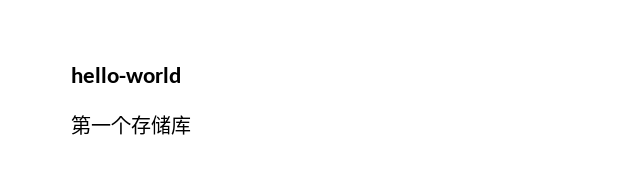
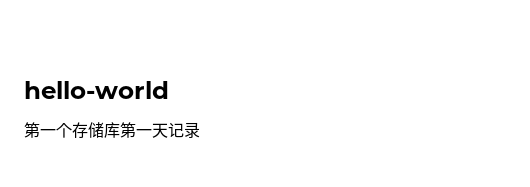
- 第一个存储库
+ 第一个存储库第一天记录

